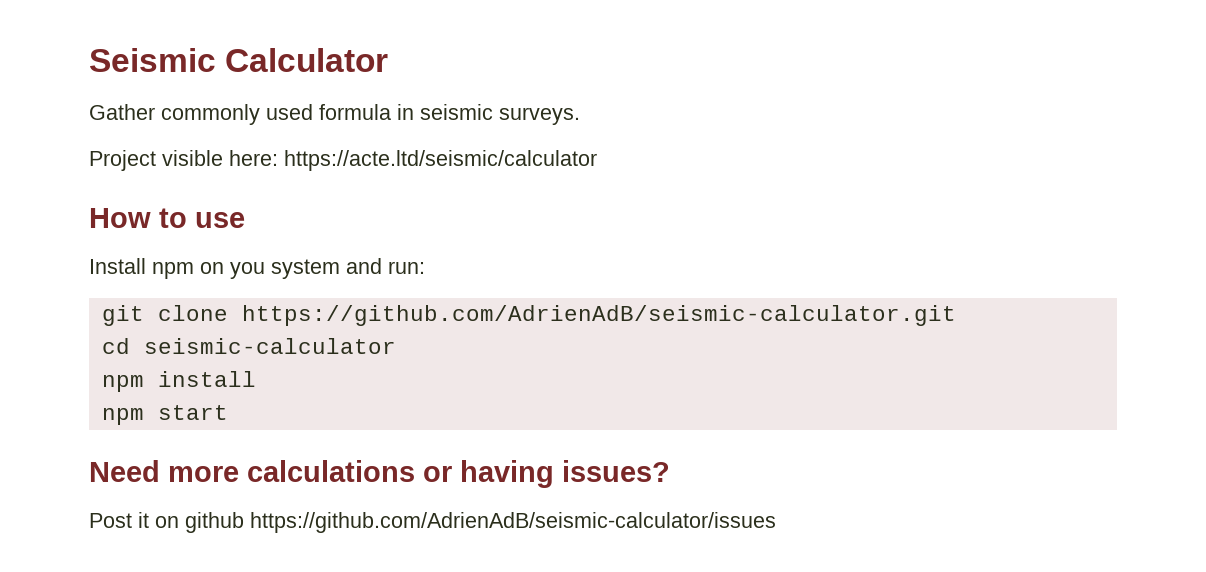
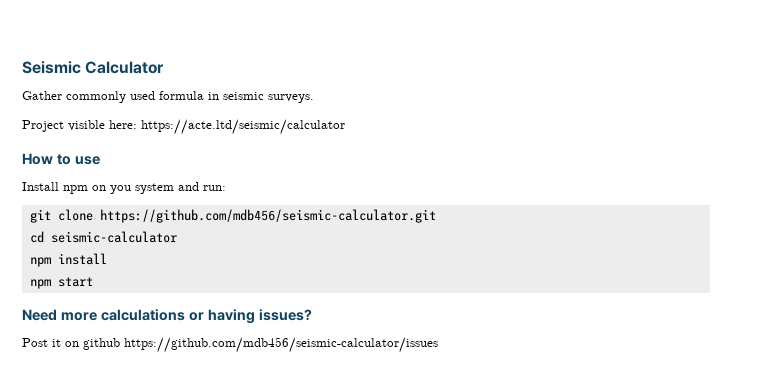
- git clone https://github.com/AdrienAdB/seismic-calculator.git
+ git clone https://github.com/mdb456/seismic-calculator.git
- Post it on github https://github.com/AdrienAdB/seismic-calculator/issues
+ Post it on github https://github.com/mdb456/seismic-calculator/issues

